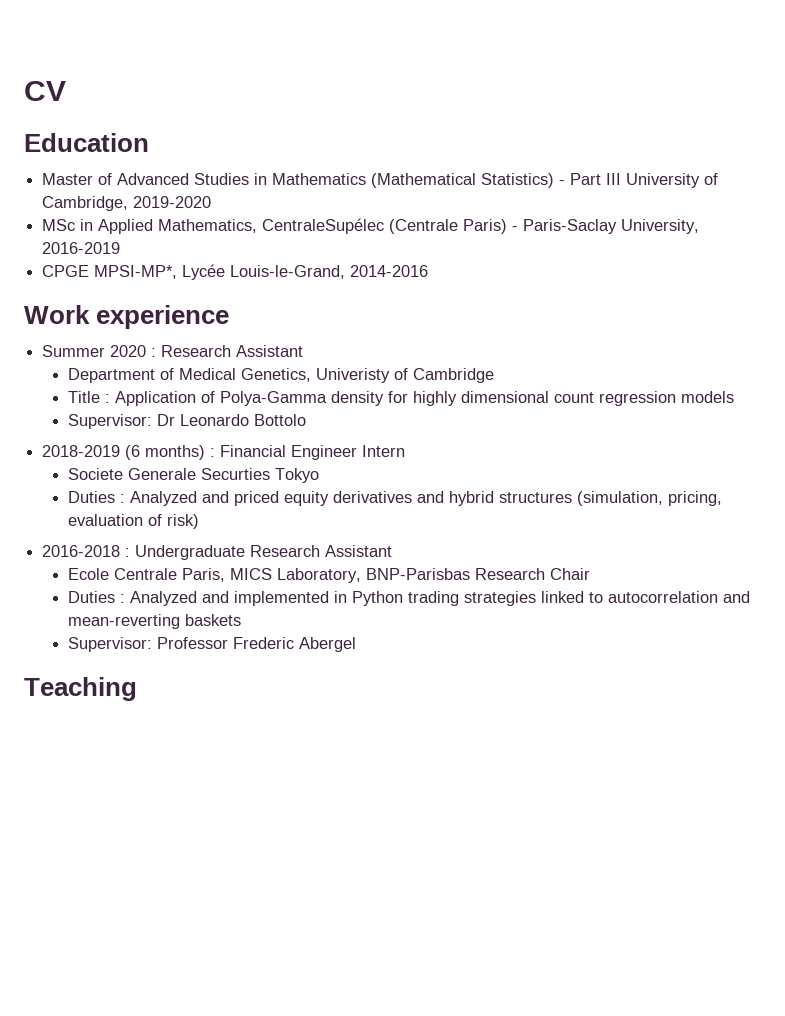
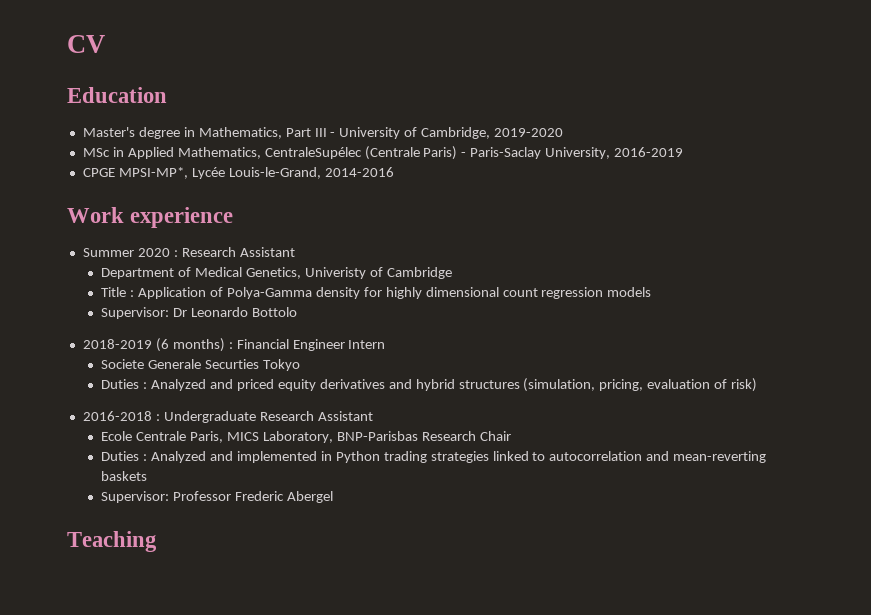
- Master of Advanced Studies in Mathematics (Mathematical Statistics) - Part III University of Cambridge, 2019-2020
+ Master's degree in Mathematics, Part III - University of Cambridge, 2019-2020

